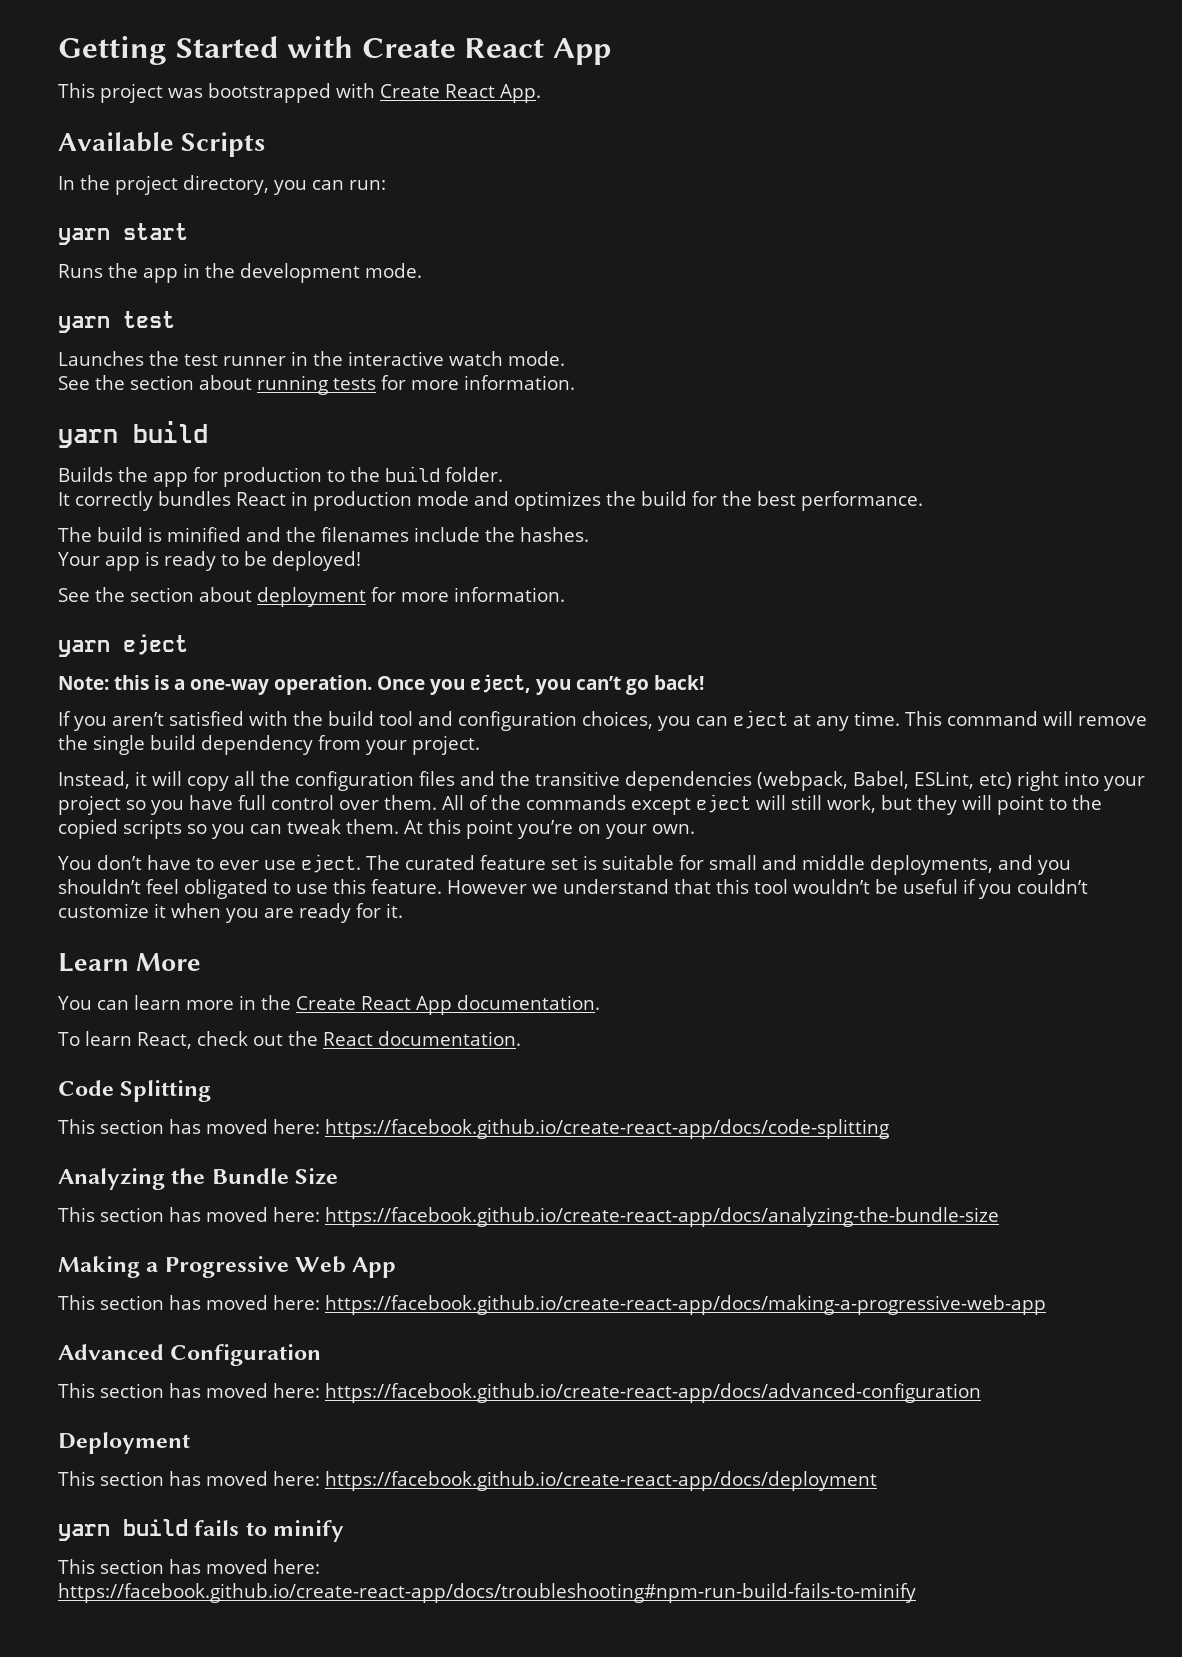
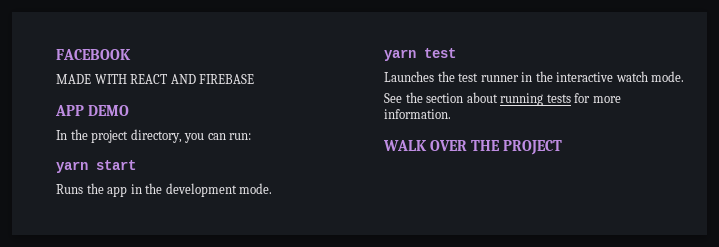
- Getting Started with Create React App
- This project was bootstrapped with Create React App.
- Available Scripts
+ FACEBOOK
+ MADE WITH REACT AND FIREBASE
+ APP DEMO
  See the section about running tests for more information.
- yarn build
- Builds the app for production to the build folder.
- It correctly bundles React in production mode and optimizes the build for the best performance.
- The build is minified and the filenames include the hashes.
- Your app is ready to be deployed!
- See the section about deployment for more information.
- yarn eject
- Note: this is a one-way operation. Once you eject, you can’t go back!
- If you aren’t satisfied with the build tool and configuration choices, you can eject at any time. This command will remove the single build dependency from your project.
- Instead, it will copy all the configuration files and the transitive dependencies (webpack, Babel, ESLint, etc) right into your project so you have full control over them. All of the commands except eject will still work, but they will point to the copied scripts so you can tweak them. At this point you’re on your own.
- You don’t have to ever use eject. The curated feature set is suitable for small and middle deployments, and you shouldn’t feel obligated to use this feature. However we understand that this tool wouldn’t be useful if you couldn’t customize it when you are ready for it.
- Learn More
- You can learn more in the Create React App documentation.
- To learn React, check out the React documentation.
- Code Splitting
- This section has moved here: https://facebook.github.io/create-react-app/docs/code-splitting
- Analyzing the Bundle Size
- This section has moved here: https://facebook.github.io/create-react-app/docs/analyzing-the-bundle-size
- Making a Progressive Web App
- This section has moved here: https://facebook.github.io/create-react-app/docs/making-a-progressive-web-app
- Advanced Configuration
- This section has moved here: https://facebook.github.io/create-react-app/docs/advanced-configuration
- Deployment
- This section has moved here: https://facebook.github.io/create-react-app/docs/deployment
- yarn build fails to minify
- This section has moved here: https://facebook.github.io/create-react-app/docs/troubleshooting#npm-run-build-fails-to-minify
+ WALK OVER THE PROJECT

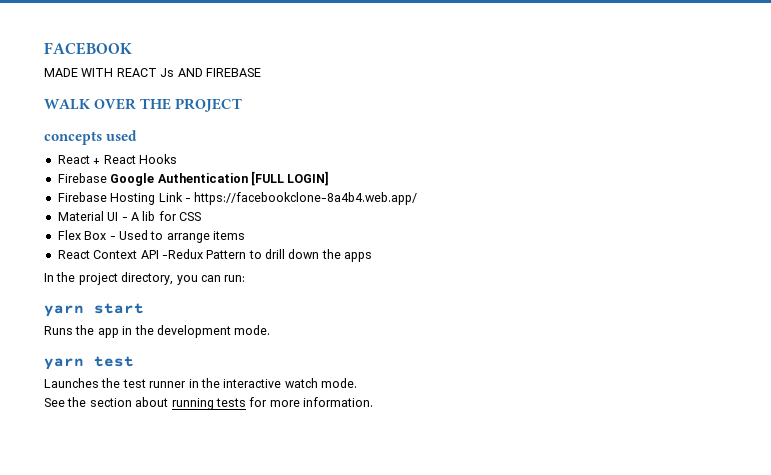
- MADE WITH REACT AND FIREBASE
+ MADE WITH REACT Js AND FIREBASE
- APP DEMO
+ WALK OVER THE PROJECT
+ concepts used
+ React + React Hooks
+ Firebase Google Authentication [FULL LOGIN]
+ Firebase Hosting Link - https://facebookclone-8a4b4.web.app/
+ Material UI - A lib for CSS
+ Flex Box - Used to arrange items
+ React Context API -Redux Pattern to drill down the apps
- WALK OVER THE PROJECT

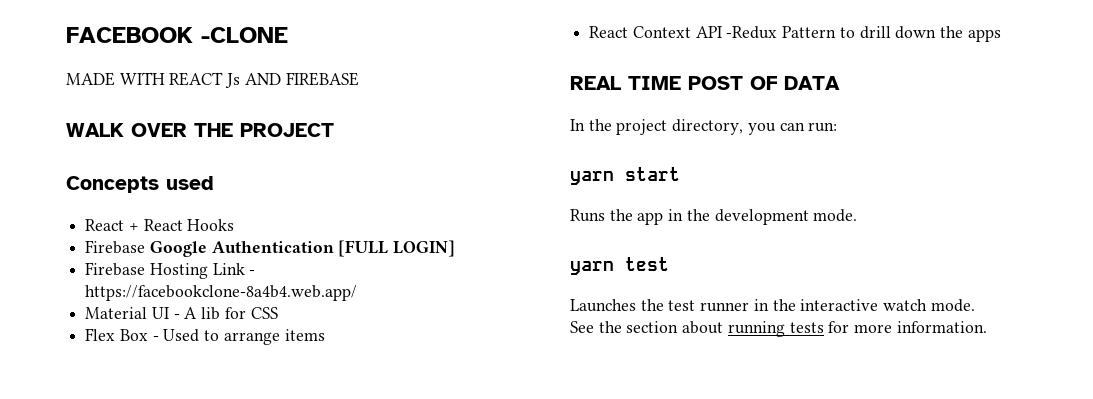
- FACEBOOK
+ FACEBOOK -CLONE
- concepts used
+ Concepts used
+ REAL TIME POST OF DATA

